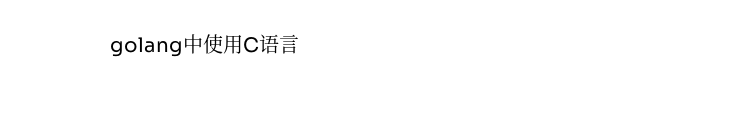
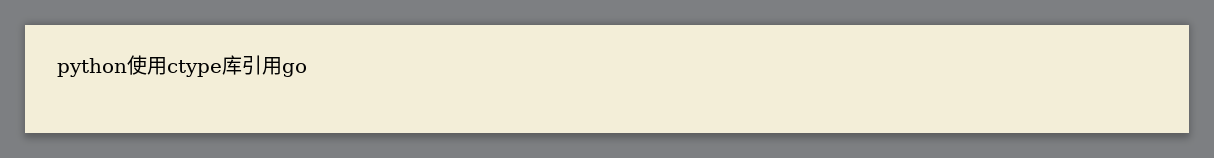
- golang中使用C语言
+ python使用ctype库引用go

